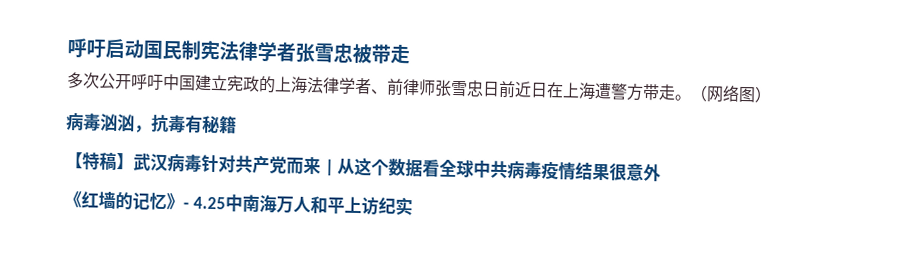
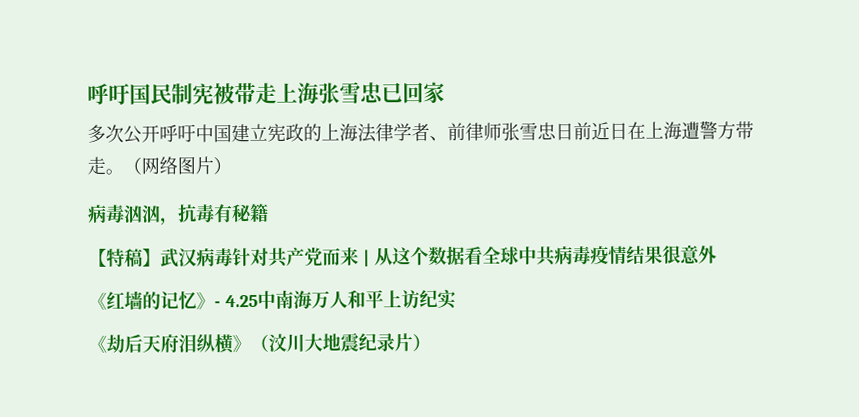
- 呼吁启动国民制宪法律学者张雪忠被带走
+ 呼吁国民制宪被带走上海张雪忠已回家
- （网络图）
+ （网络图片）
+ 《劫后天府泪纵横》（汶川大地震纪录片）

